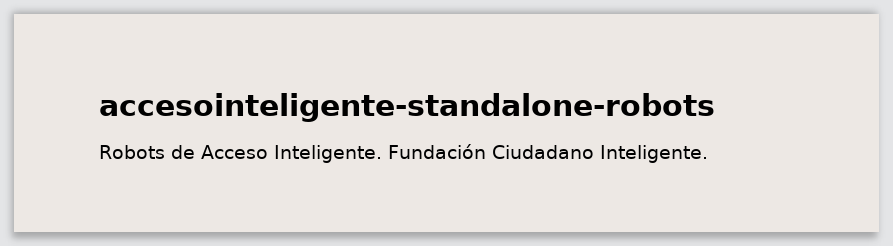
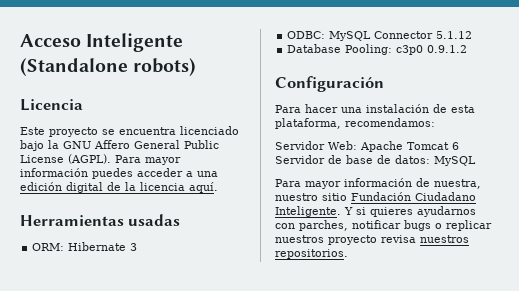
- accesointeligente-standalone-robots
- Robots de Acceso Inteligente. Fundación Ciudadano Inteligente.
+ Acceso Inteligente (Standalone robots)
+ Licencia
+ Este proyecto se encuentra licenciado bajo la GNU Affero General Public License (AGPL). Para mayor información puedes acceder a una edición digital de la licencia aquí.
+ Herramientas usadas
+ ORM: Hibernate 3
+ ODBC: MySQL Connector 5.1.12
+ Database Pooling: c3p0 0.9.1.2
+ Configuración
+ Para hacer una instalación de esta plataforma, recomendamos:
+ Servidor Web: Apache Tomcat 6 Servidor de base de datos: MySQL
+ Para mayor información de nuestra, nuestro sitio Fundación Ciudadano Inteligente. Y si quieres ayudarnos con parches, notificar bugs o replicar nuestros proyecto revisa nuestros repositorios.

